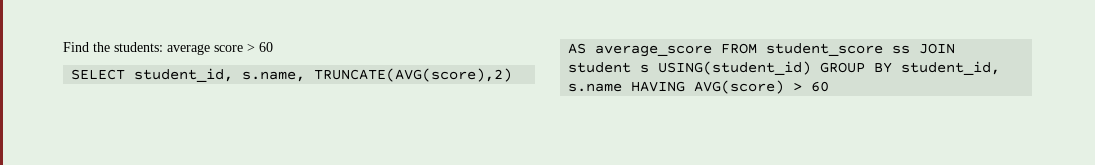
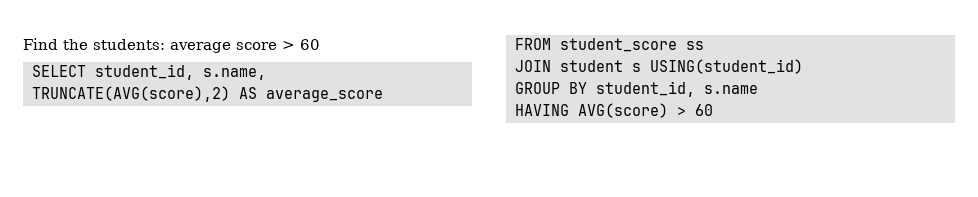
- SELECT student_id, s.name, TRUNCATE(AVG(score),2) AS average_score FROM student_score ss JOIN student s USING(student_id) GROUP BY student_id, s.name HAVING AVG(score) > 60
+ SELECT student_id, s.name, TRUNCATE(AVG(score),2) AS average_score
+ FROM student_score ss
+ JOIN student s USING(student_id)
+ GROUP BY student_id, s.name
+ HAVING AVG(score) > 60

